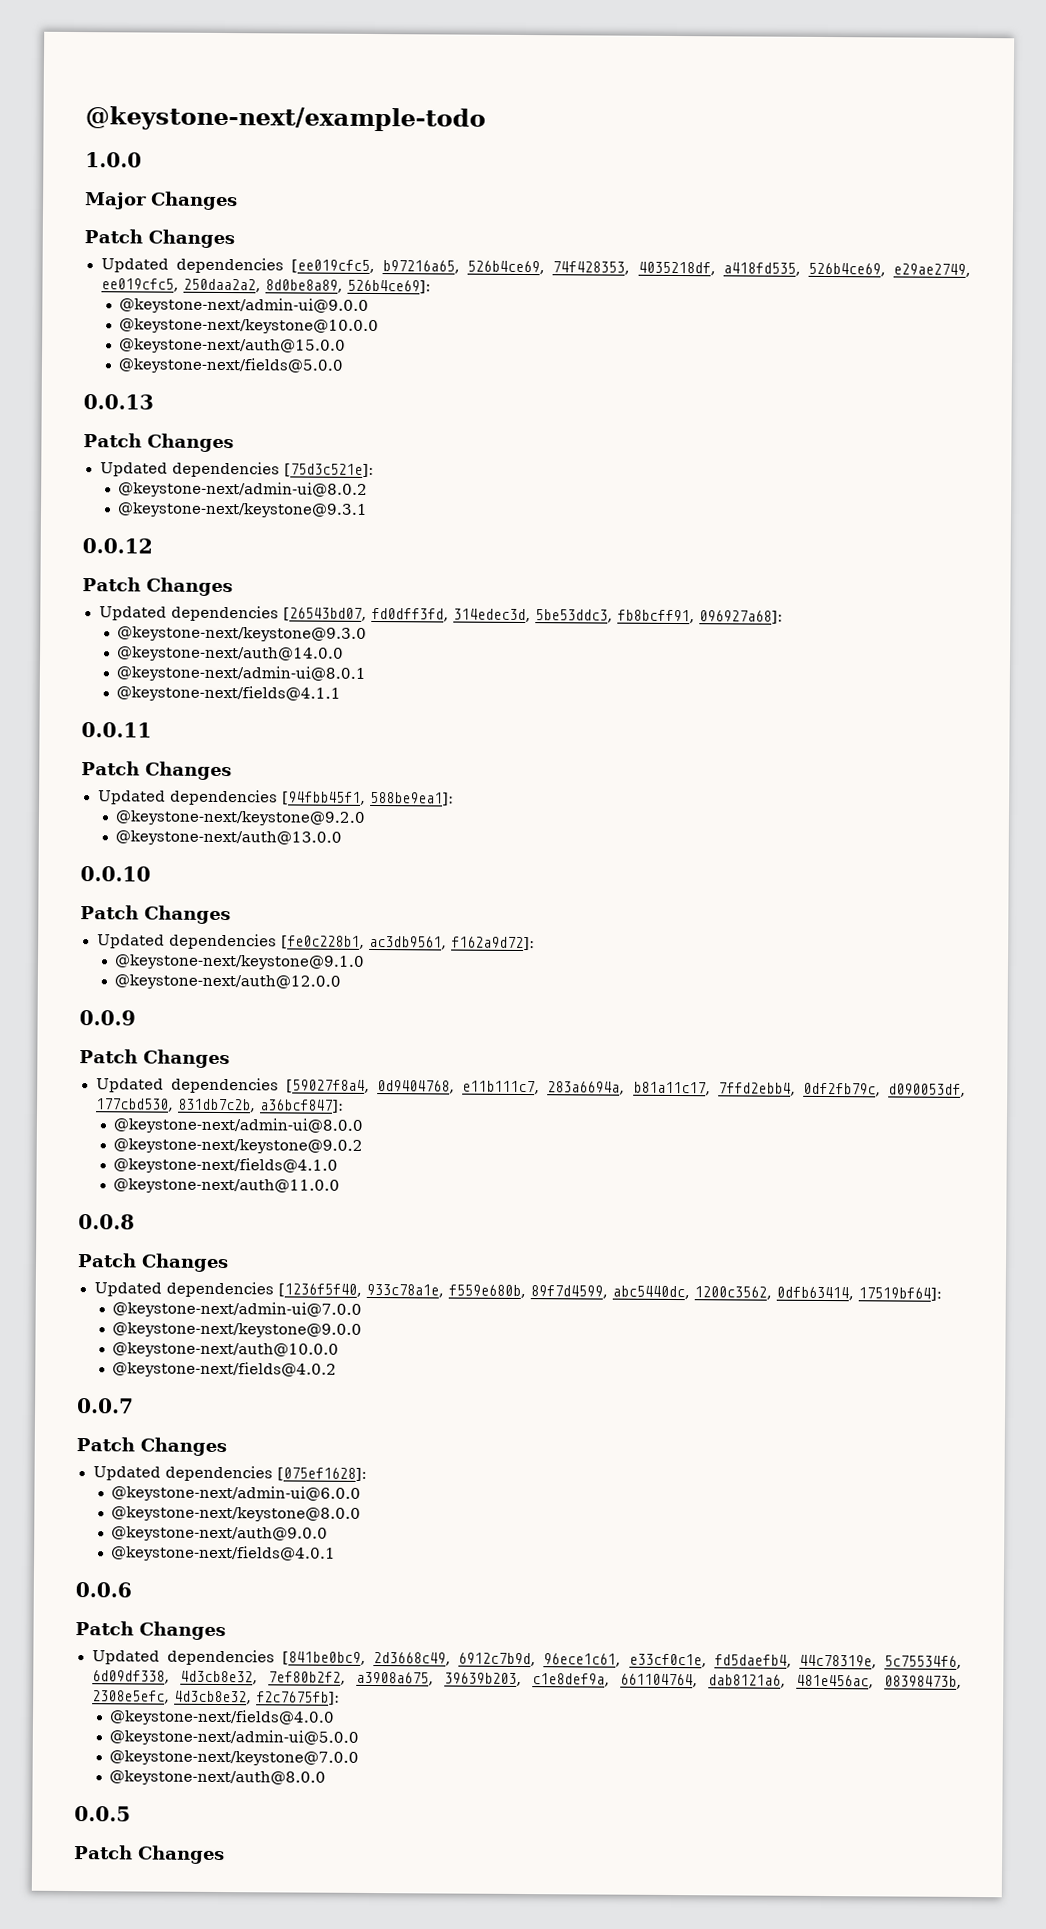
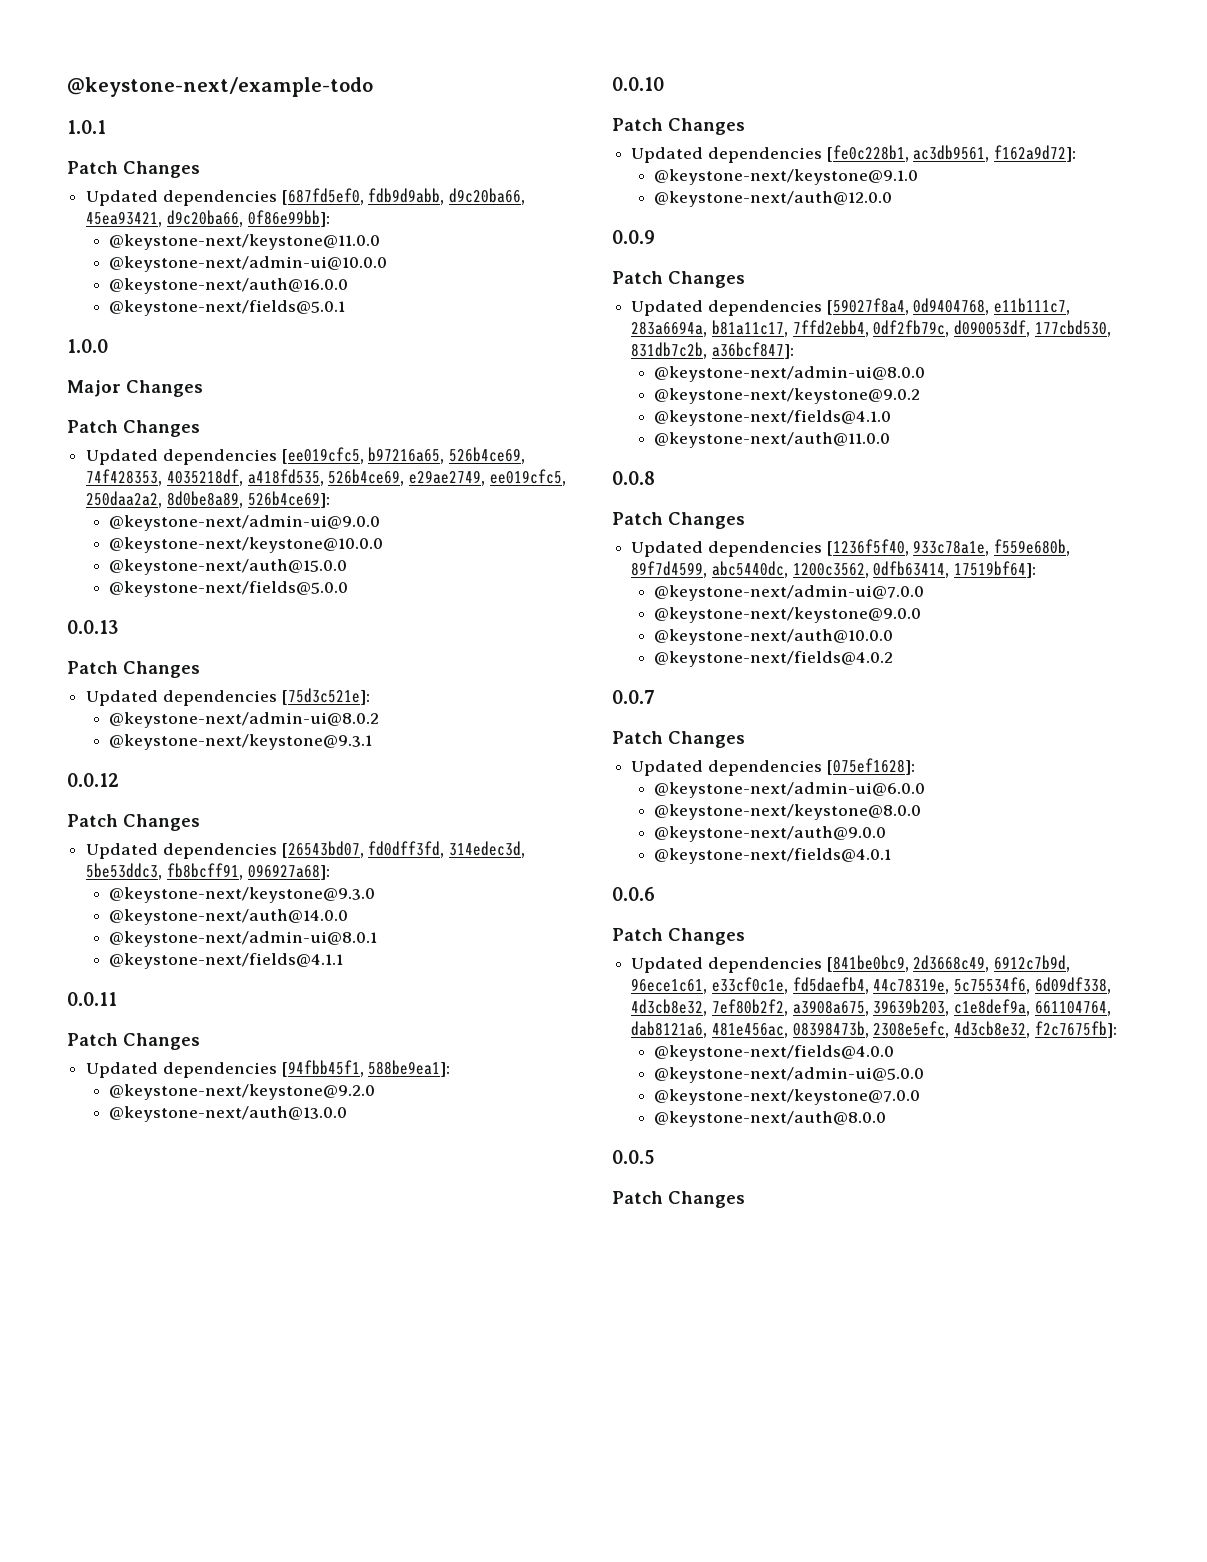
+ 1.0.1
+ Patch Changes
+ Updated dependencies [687fd5ef0, fdb9d9abb, d9c20ba66, 45ea93421, d9c20ba66, 0f86e99bb]:
+ @keystone-next/keystone@11.0.0
+ @keystone-next/admin-ui@10.0.0
+ @keystone-next/auth@16.0.0
+ @keystone-next/fields@5.0.1

